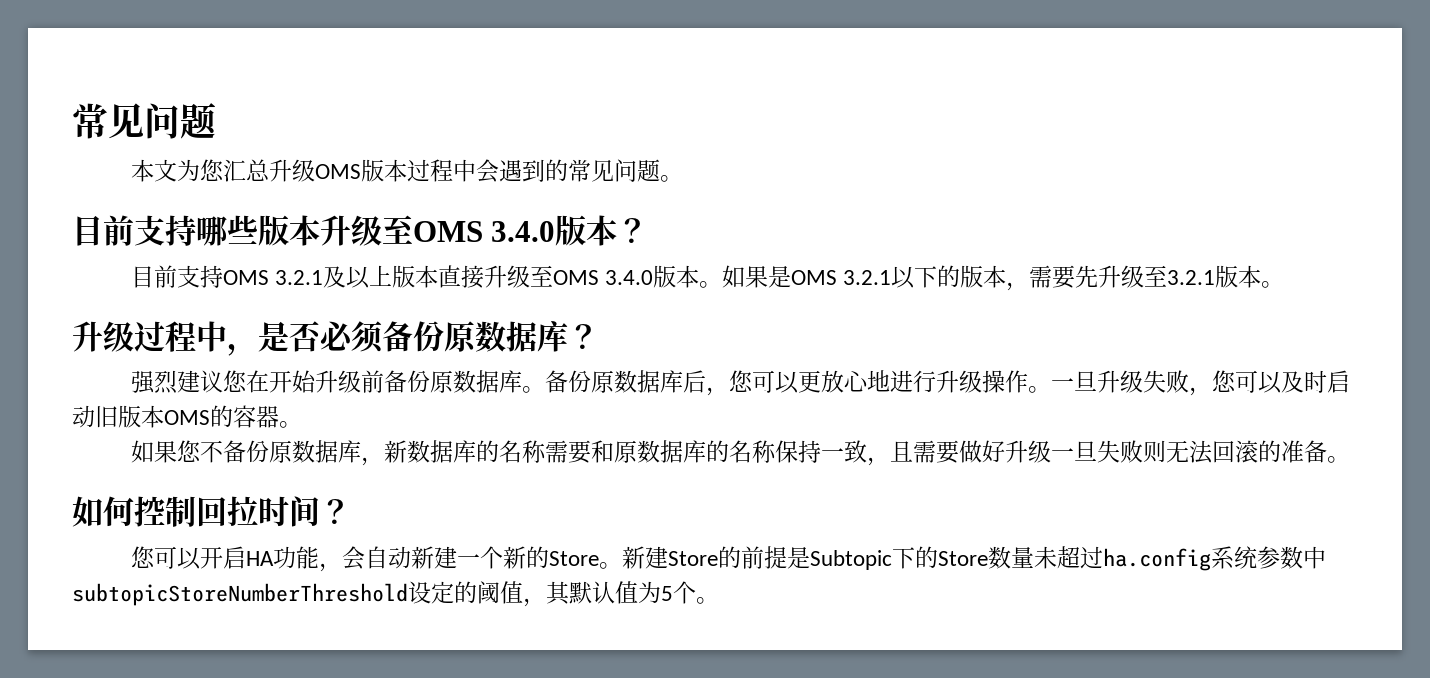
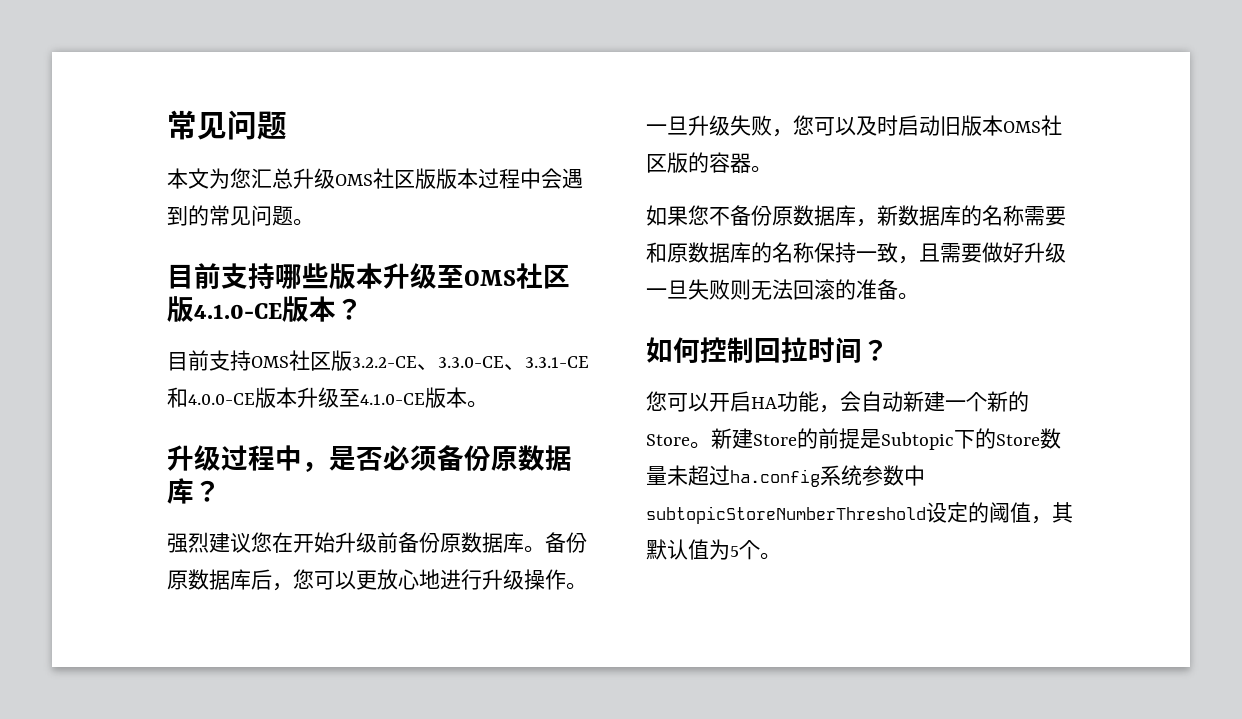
- 本文为您汇总升级OMS版本过程中会遇到的常见问题。
+ 本文为您汇总升级OMS社区版版本过程中会遇到的常见问题。
- 目前支持哪些版本升级至OMS 3.4.0版本？
+ 目前支持哪些版本升级至OMS社区版4.1.0-CE版本？
- 目前支持OMS 3.2.1及以上版本直接升级至OMS 3.4.0版本。如果是OMS 3.2.1以下的版本，需要先升级至3.2.1版本。
+ 目前支持OMS社区版3.2.2-CE、3.3.0-CE、3.3.1-CE和4.0.0-CE版本升级至4.1.0-CE版本。
- 一旦升级失败，您可以及时启动旧版本OMS的容器。
+ 一旦升级失败，您可以及时启动旧版本OMS社区版的容器。

